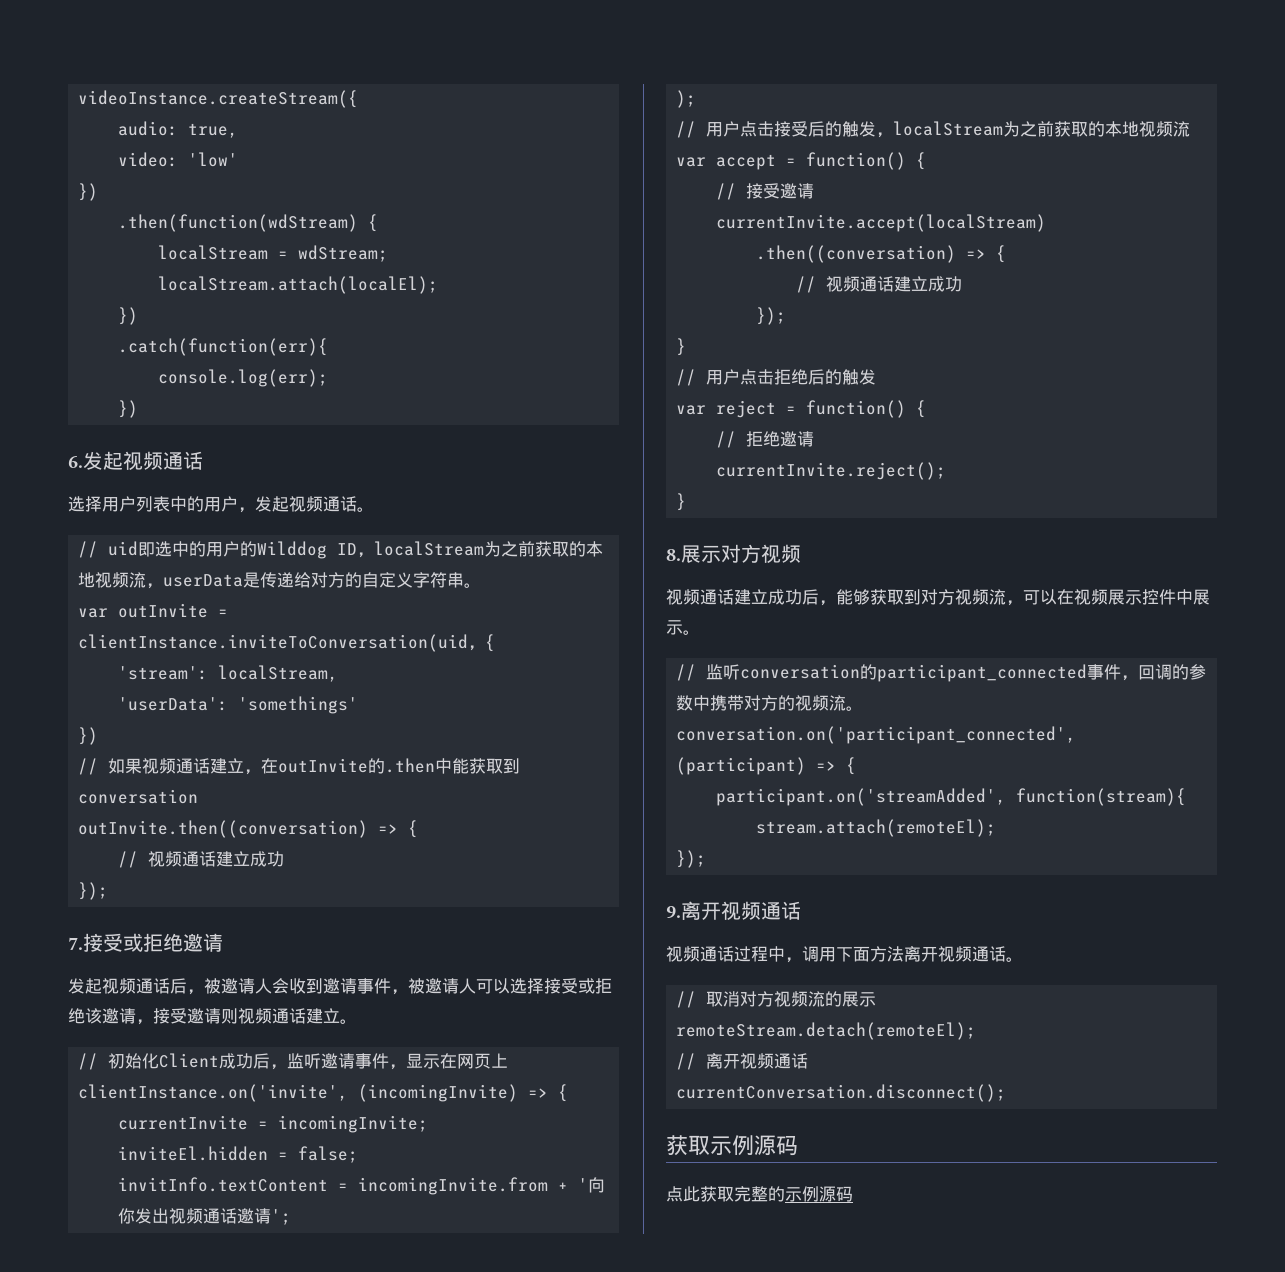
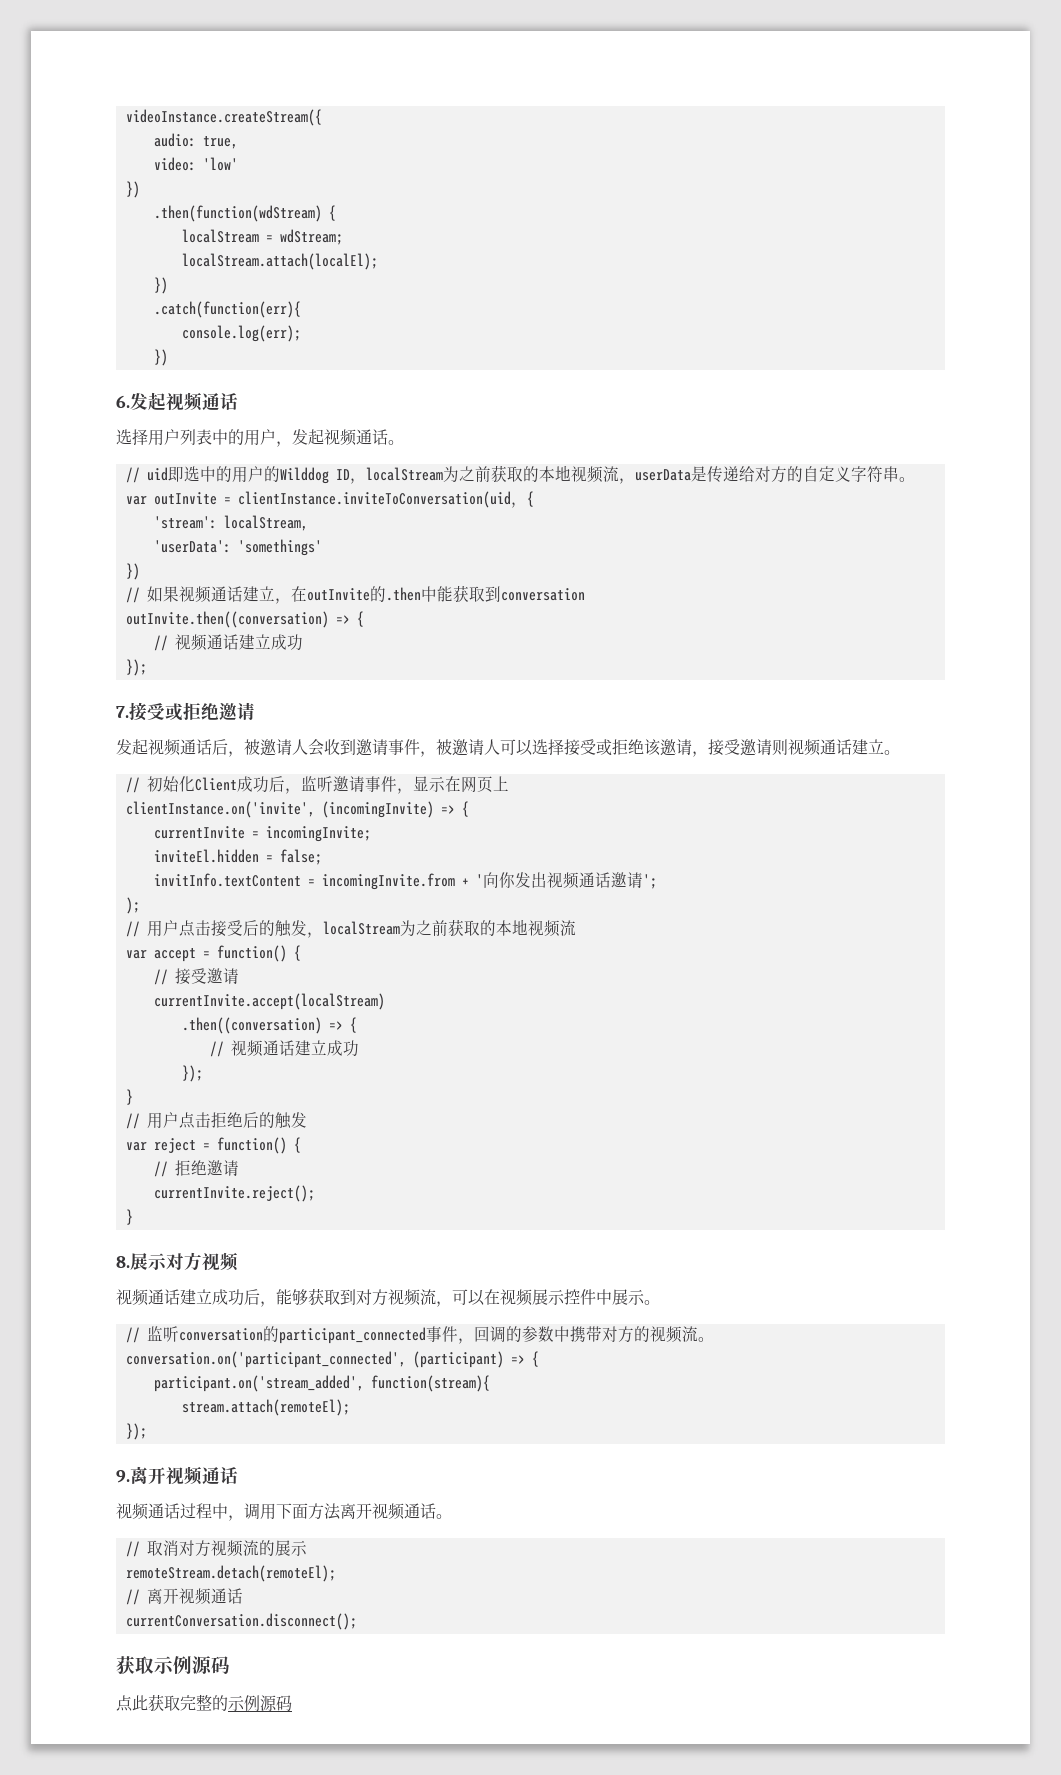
- participant.on('streamAdded', function(stream){
+ participant.on('stream_added', function(stream){

